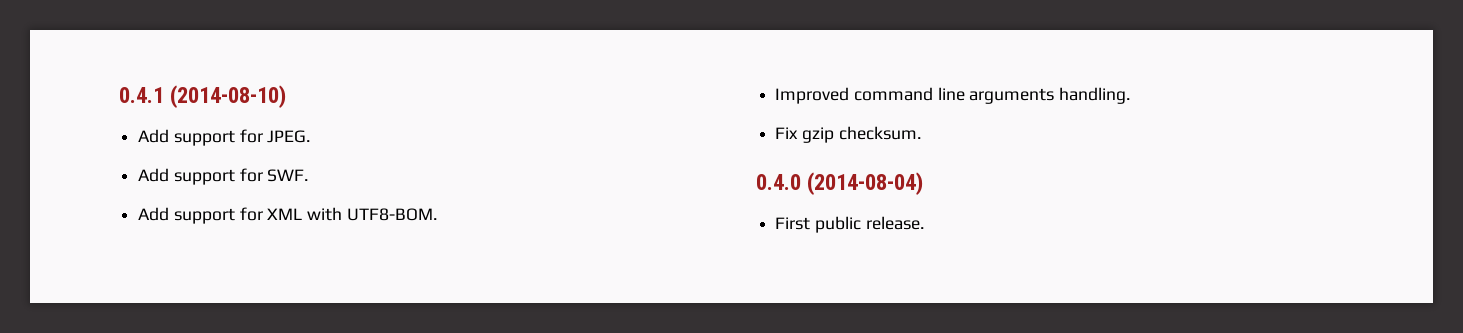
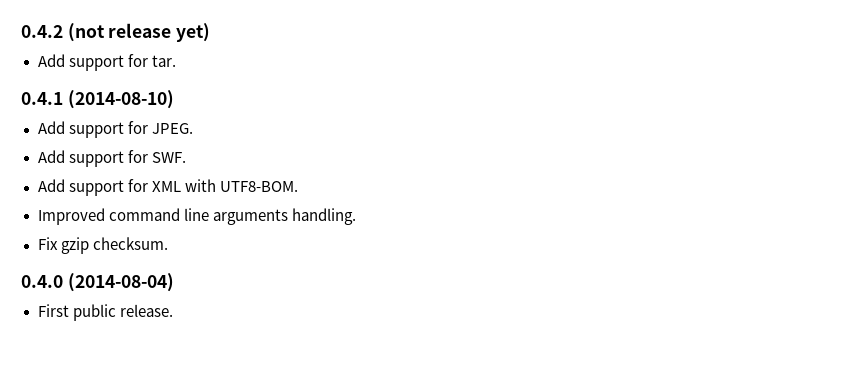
+ 0.4.2 (not release yet)
+ Add support for tar.

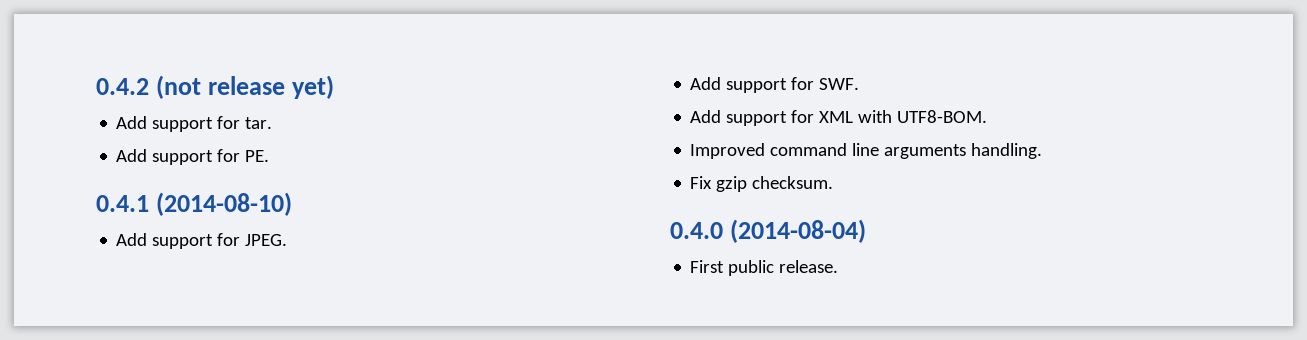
+ Add support for PE.

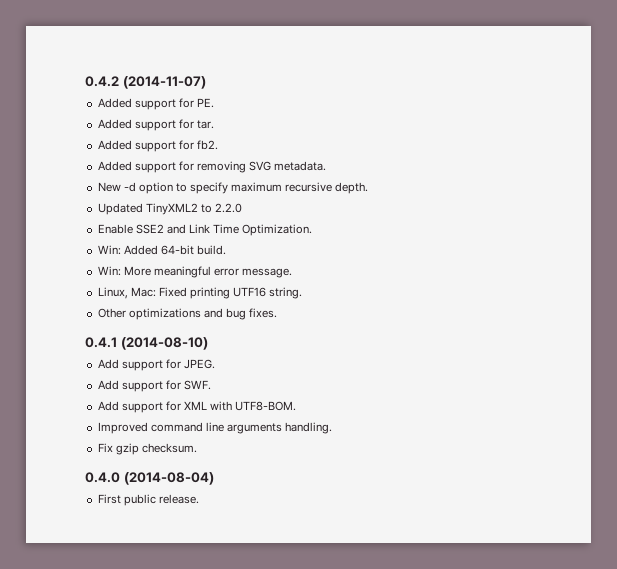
- 0.4.2 (not release yet)
- Add support for tar.
+ 0.4.2 (2014-11-07)
+ Added support for PE.
+ Added support for tar.
- Add support for PE.
+ Added support for fb2.
+ Added support for removing SVG metadata.
+ New -d option to specify maximum recursive depth.
+ Updated TinyXML2 to 2.2.0
+ Enable SSE2 and Link Time Optimization.
+ Win: Added 64-bit build.
+ Win: More meaningful error message.
+ Linux, Mac: Fixed printing UTF16 string.
+ Other optimizations and bug fixes.

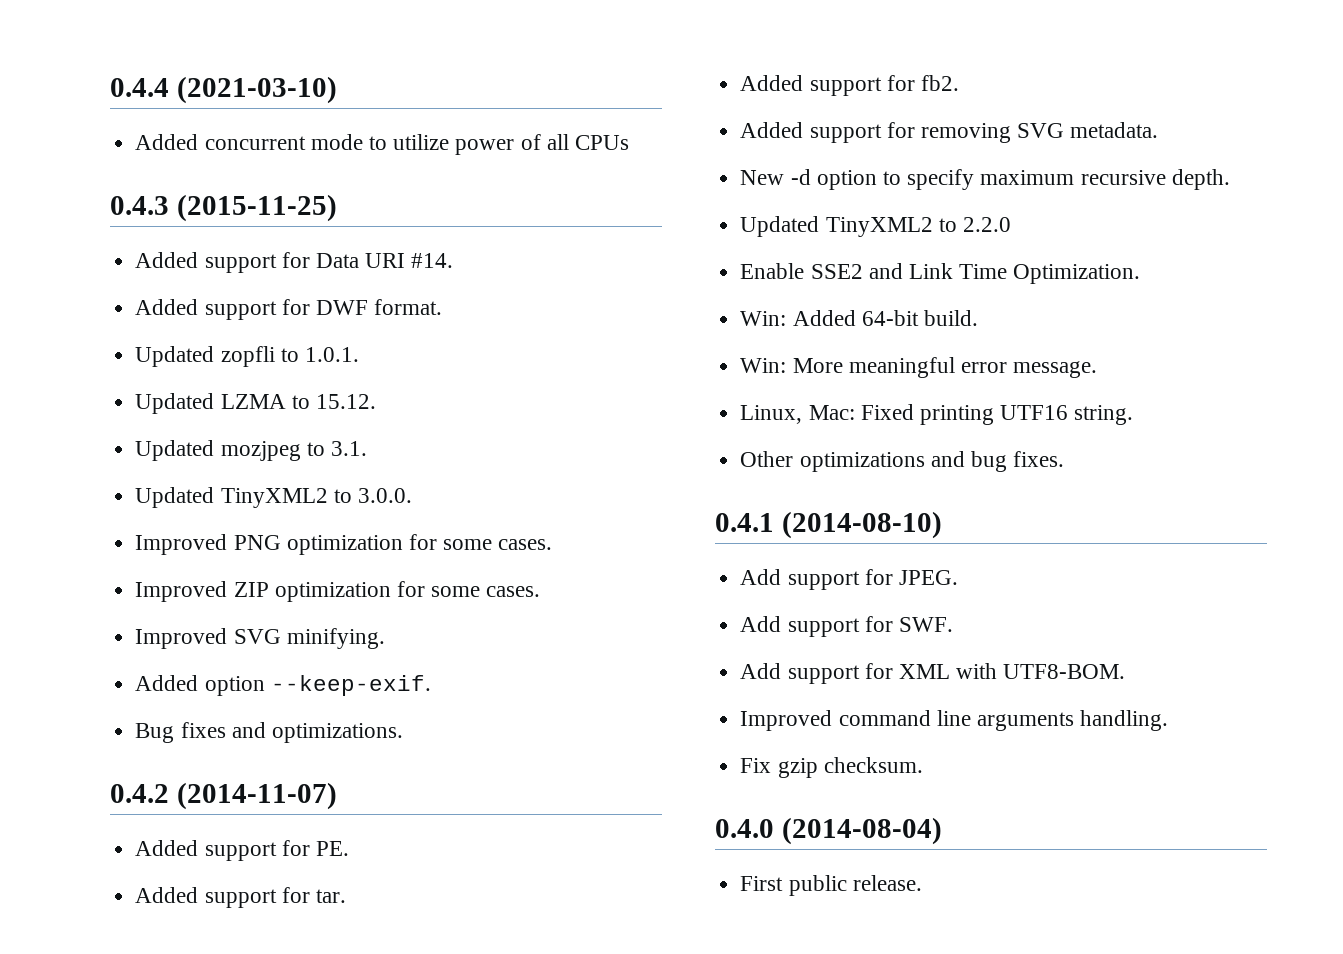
+ 0.4.4 (2021-03-10)
+ Added concurrent mode to utilize power of all CPUs
+ 0.4.3 (2015-11-25)
+ Added support for Data URI #14.
+ Added support for DWF format.
+ Updated zopfli to 1.0.1.
+ Updated LZMA to 15.12.
+ Updated mozjpeg to 3.1.
+ Updated TinyXML2 to 3.0.0.
+ Improved PNG optimization for some cases.
+ Improved ZIP optimization for some cases.
+ Improved SVG minifying.
+ Added option --keep-exif.
+ Bug fixes and optimizations.

